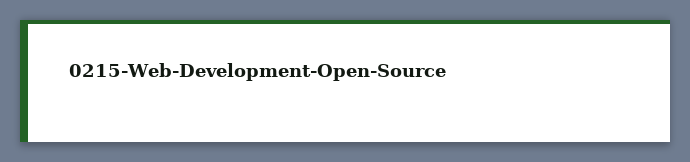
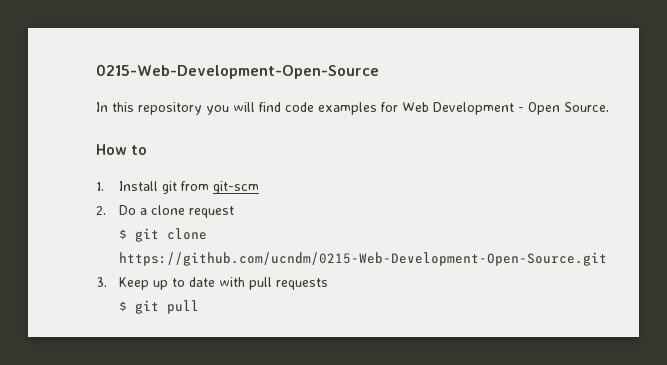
+ In this repository you will find code examples for Web Development - Open Source.
+ How to
+ 1. Install git from git-scm
+ 2. Do a clone request
+ $ git clone https://github.com/ucndm/0215-Web-Development-Open-Source.git
+ 3. Keep up to date with pull requests
+ $ git pull

